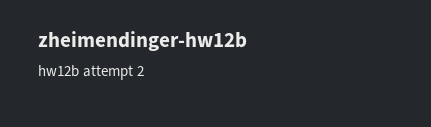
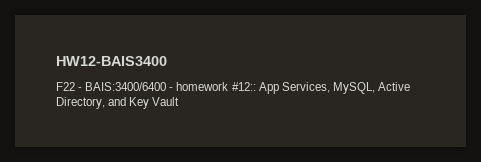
- zheimendinger-hw12b
- hw12b attempt 2
+ HW12-BAIS3400
+ F22 - BAIS:3400/6400 - homework #12:: App Services, MySQL, Active Directory, and Key Vault

